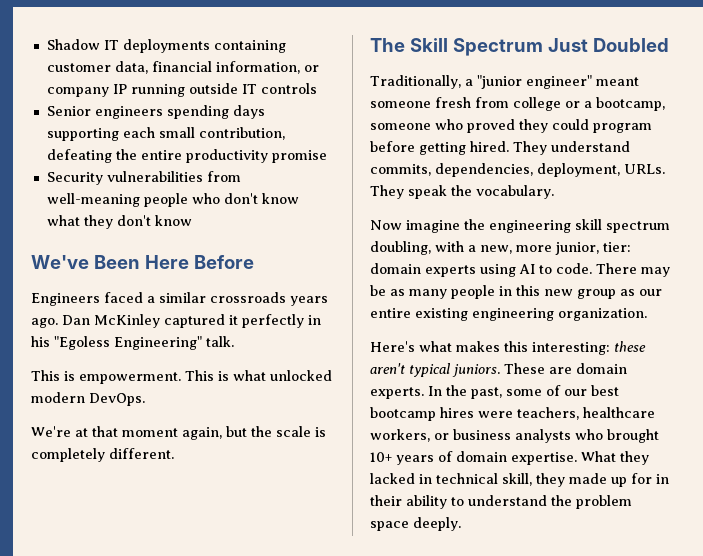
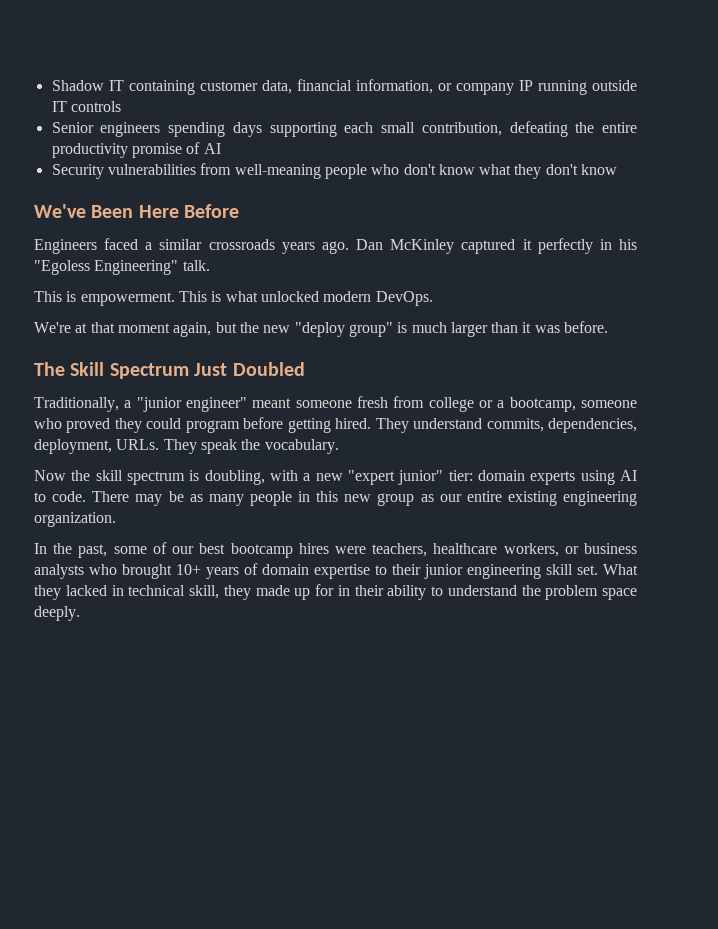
- Shadow IT deployments containing customer data, financial information, or company IP running outside IT controls
+ Shadow IT containing customer data, financial information, or company IP running outside IT controls
- Senior engineers spending days supporting each small contribution, defeating the entire productivity promise
+ Senior engineers spending days supporting each small contribution, defeating the entire productivity promise of AI
- We're at that moment again, but the scale is completely different.
+ We're at that moment again, but the new "deploy group" is much larger than it was before.
- Now imagine the engineering skill spectrum doubling, with a new, more junior, tier: domain experts using AI to code.
+ Now the skill spectrum is doubling, with a new "expert junior" tier: domain experts using AI to code.
- Here's what makes this interesting: these aren't typical juniors. These are domain experts. In the past, some of our best bootcamp hires were teachers, healthcare workers, or business analysts who brought 10+ years of domain expertise.
+ In the past, some of our best bootcamp hires were teachers, healthcare workers, or business analysts who brought 10+ years of domain expertise to their junior engineering skill set.

